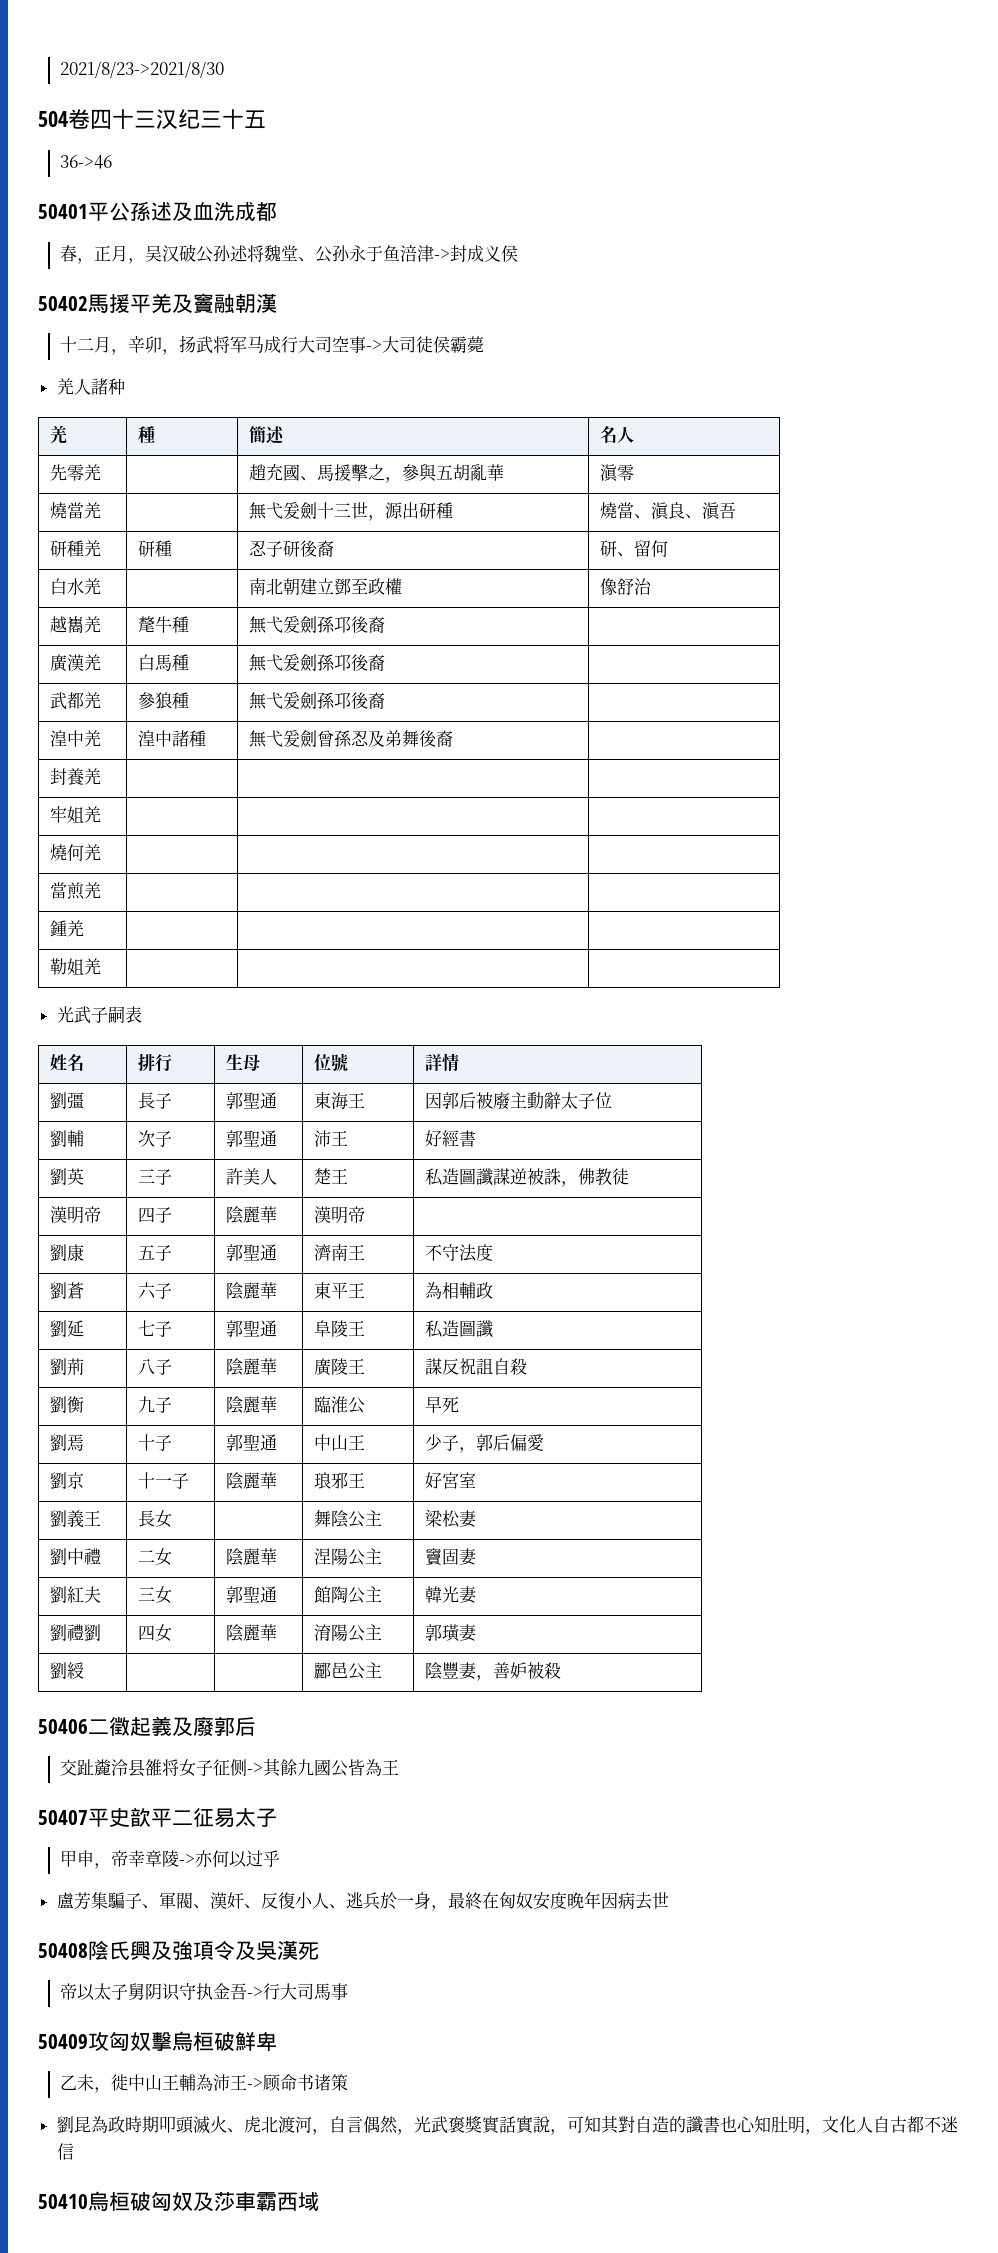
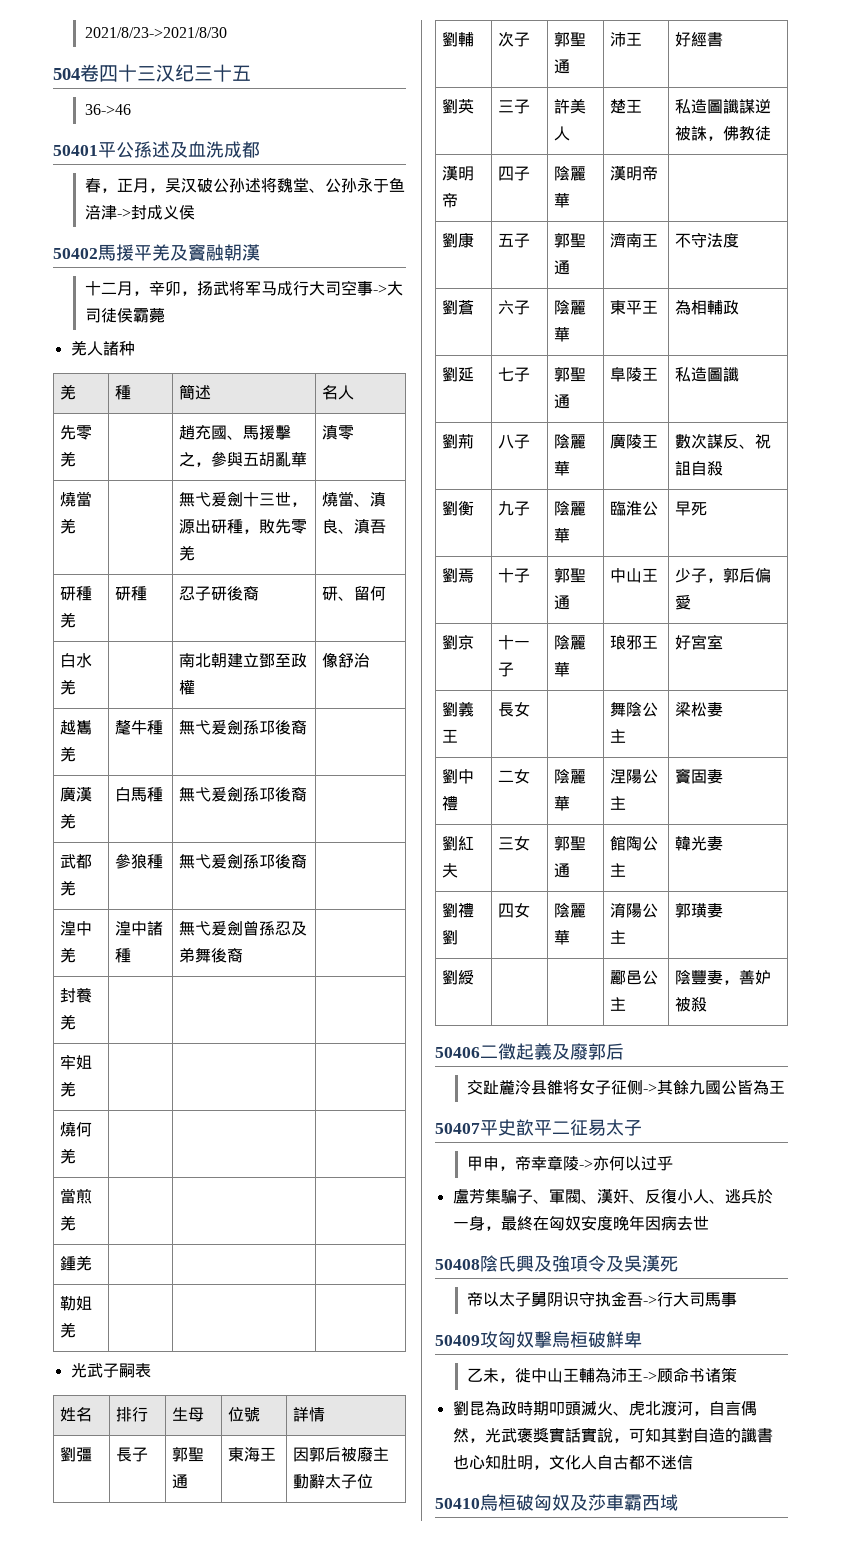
- 燒當羌 | | 無弋爰劍十三世，源出研種 | 燒當、滇良、滇吾
+ 燒當羌 | | 無弋爰劍十三世，源出研種，敗先零羌 | 燒當、滇良、滇吾
- 劉荊 | 八子 | 陰麗華 | 廣陵王 | 謀反祝詛自殺
+ 劉荊 | 八子 | 陰麗華 | 廣陵王 | 數次謀反、祝詛自殺

